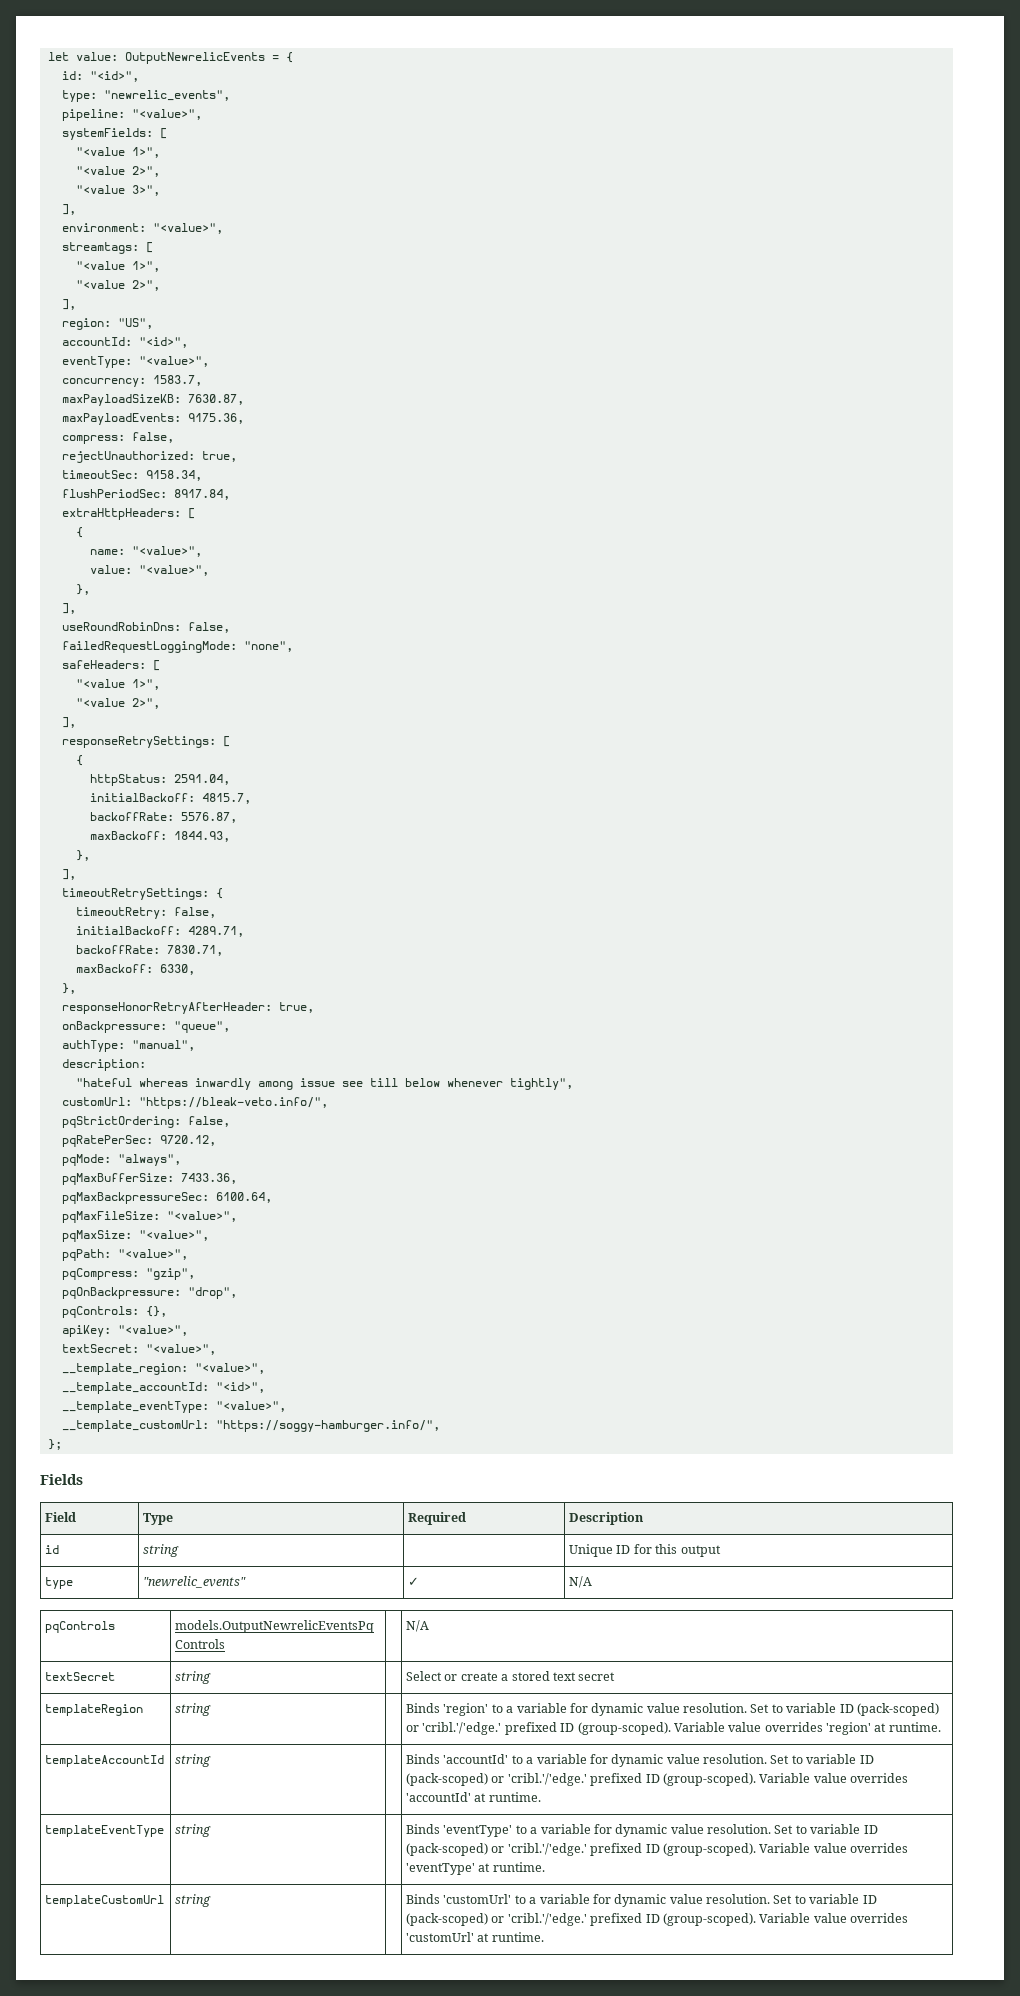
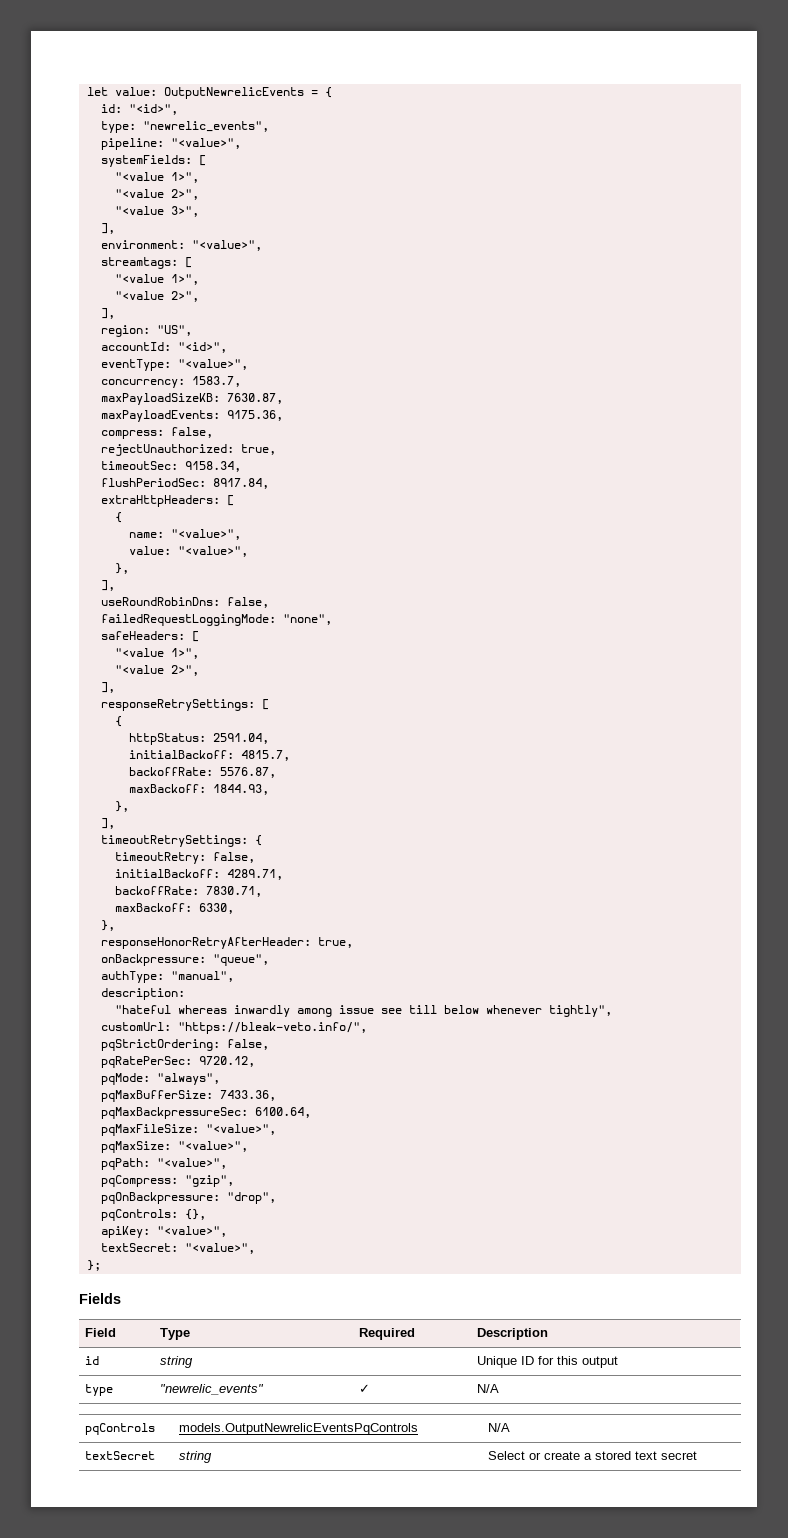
- __template_region: "<value>",
- __template_accountId: "<id>",
- __template_eventType: "<value>",
- __template_customUrl: "https://soggy-hamburger.info/",
- templateRegion | string | | Binds 'region' to a variable for dynamic value resolution. Set to variable ID (pack-scoped) or 'cribl.'/'edge.' prefixed ID (group-scoped). Variable value overrides 'region' at runtime.
- templateAccountId | string | | Binds 'accountId' to a variable for dynamic value resolution. Set to variable ID (pack-scoped) or 'cribl.'/'edge.' prefixed ID (group-scoped). Variable value overrides 'accountId' at runtime.
- templateEventType | string | | Binds 'eventType' to a variable for dynamic value resolution. Set to variable ID (pack-scoped) or 'cribl.'/'edge.' prefixed ID (group-scoped). Variable value overrides 'eventType' at runtime.
- templateCustomUrl | string | | Binds 'customUrl' to a variable for dynamic value resolution. Set to variable ID (pack-scoped) or 'cribl.'/'edge.' prefixed ID (group-scoped). Variable value overrides 'customUrl' at runtime.

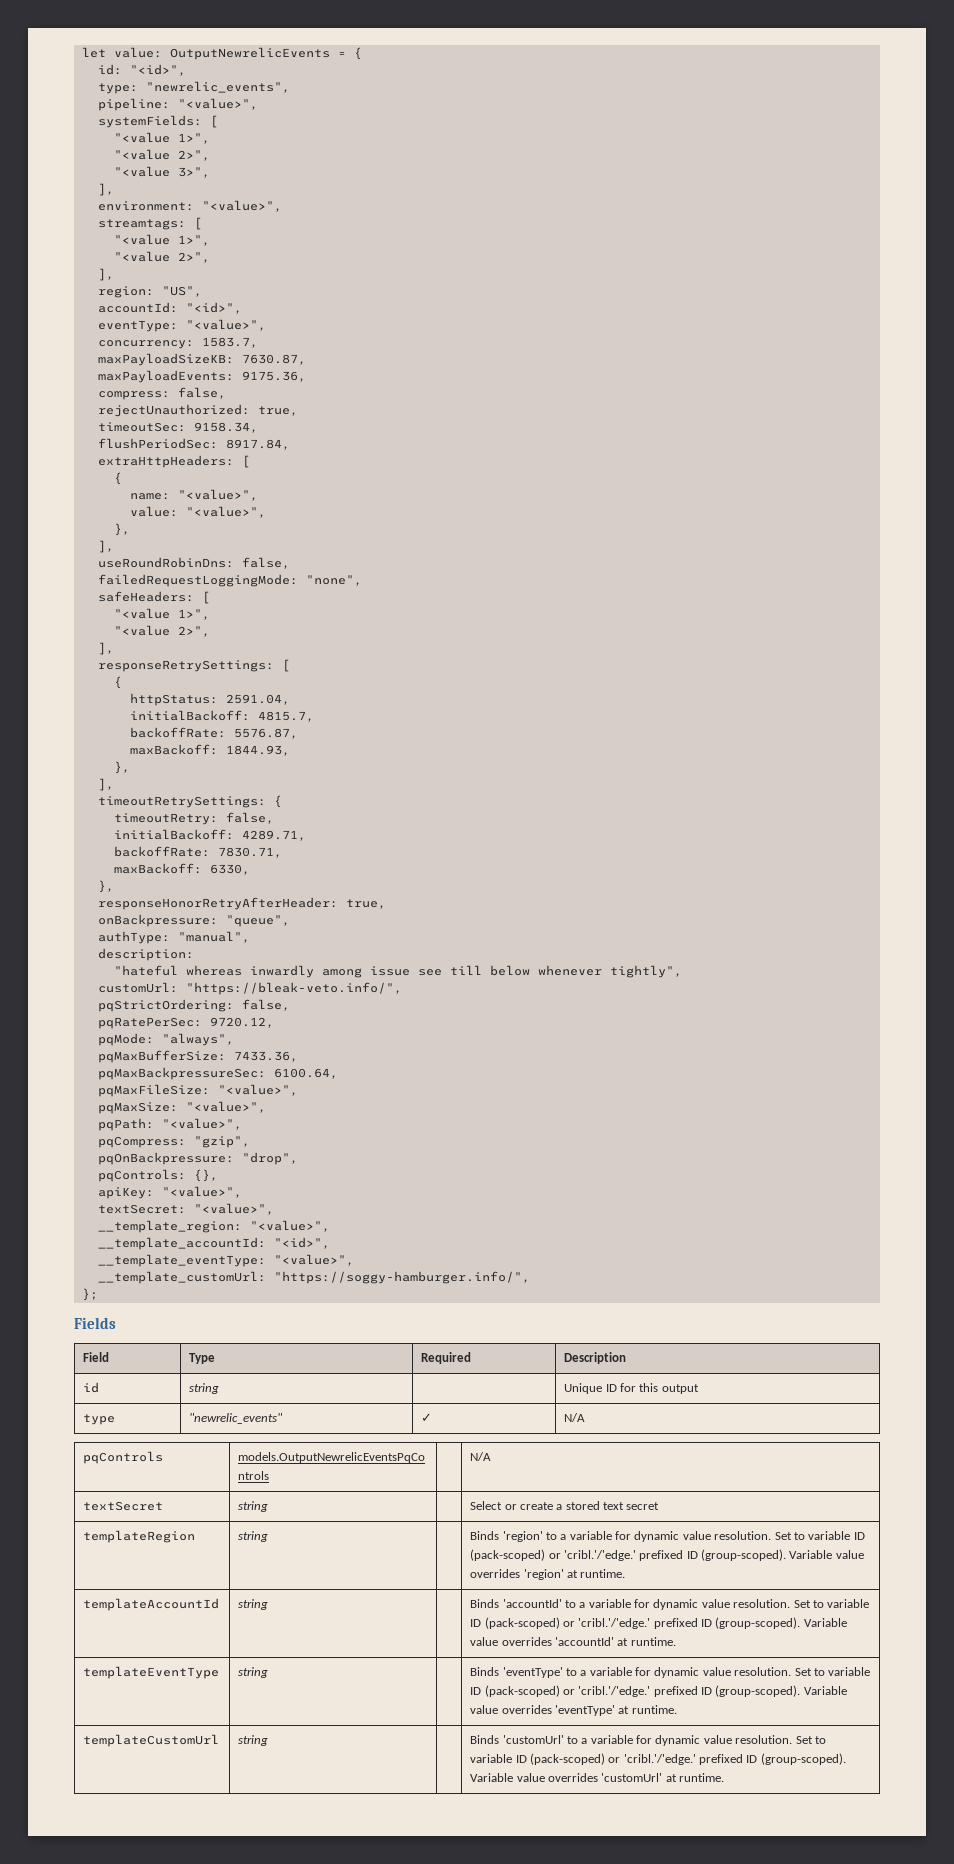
+ __template_region: "<value>",
+ __template_accountId: "<id>",
+ __template_eventType: "<value>",
+ __template_customUrl: "https://soggy-hamburger.info/",
+ templateRegion | string | | Binds 'region' to a variable for dynamic value resolution. Set to variable ID (pack-scoped) or 'cribl.'/'edge.' prefixed ID (group-scoped). Variable value overrides 'region' at runtime.
+ templateAccountId | string | | Binds 'accountId' to a variable for dynamic value resolution. Set to variable ID (pack-scoped) or 'cribl.'/'edge.' prefixed ID (group-scoped). Variable value overrides 'accountId' at runtime.
+ templateEventType | string | | Binds 'eventType' to a variable for dynamic value resolution. Set to variable ID (pack-scoped) or 'cribl.'/'edge.' prefixed ID (group-scoped). Variable value overrides 'eventType' at runtime.
+ templateCustomUrl | string | | Binds 'customUrl' to a variable for dynamic value resolution. Set to variable ID (pack-scoped) or 'cribl.'/'edge.' prefixed ID (group-scoped). Variable value overrides 'customUrl' at runtime.

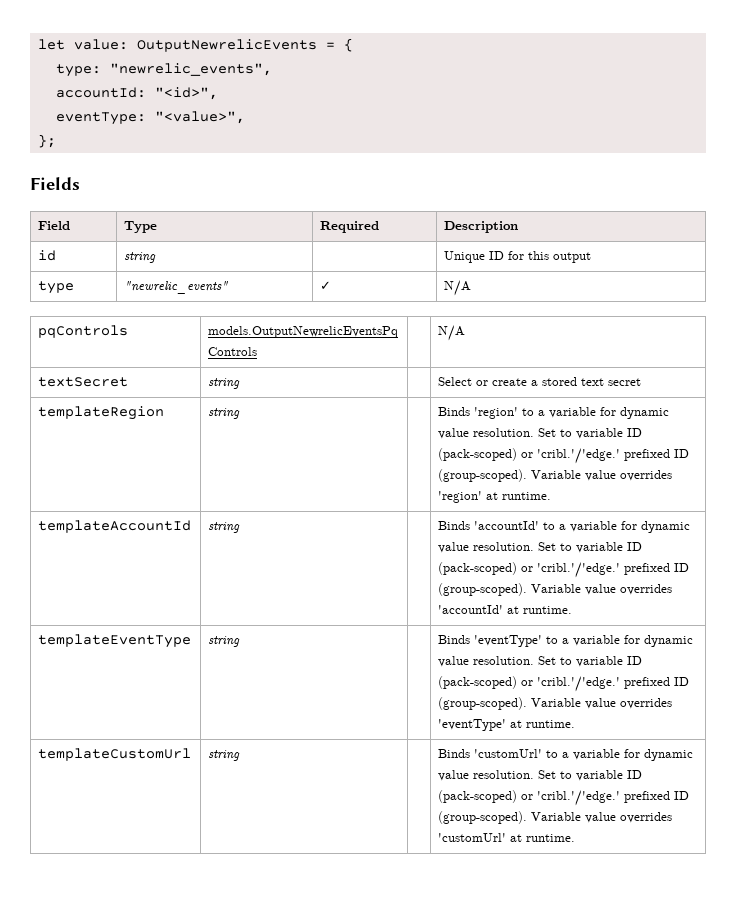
- id: "<id>",
- pipeline: "<value>",
- systemFields: [
- "<value 1>",
- "<value 2>",
- "<value 3>",
- ],
- environment: "<value>",
- streamtags: [
- "<value 1>",
- "<value 2>",
- ],
- region: "US",
  accountId: "<id>",
  eventType: "<value>",
- concurrency: 1583.7,
- maxPayloadSizeKB: 7630.87,
- maxPayloadEvents: 9175.36,
- compress: false,
- rejectUnauthorized: true,
- timeoutSec: 9158.34,
- flushPeriodSec: 8917.84,
- extraHttpHeaders: [
- {
- name: "<value>",
- value: "<value>",
- },
- ],
- useRoundRobinDns: false,
- failedRequestLoggingMode: "none",
- safeHeaders: [
- "<value 1>",
- "<value 2>",
- ],
- responseRetrySettings: [
- {
- httpStatus: 2591.04,
- initialBackoff: 4815.7,
- backoffRate: 5576.87,
- maxBackoff: 1844.93,
- },
- ],
- timeoutRetrySettings: {
- timeoutRetry: false,
- initialBackoff: 4289.71,
- backoffRate: 7830.71,
- maxBackoff: 6330,
- },
- responseHonorRetryAfterHeader: true,
- onBackpressure: "queue",
- authType: "manual",
- description:
- "hateful whereas inwardly among issue see till below whenever tightly",
- customUrl: "https://bleak-veto.info/",
- pqStrictOrdering: false,
- pqRatePerSec: 9720.12,
- pqMode: "always",
- pqMaxBufferSize: 7433.36,
- pqMaxBackpressureSec: 6100.64,
- pqMaxFileSize: "<value>",
- pqMaxSize: "<value>",
- pqPath: "<value>",
- pqCompress: "gzip",
- pqOnBackpressure: "drop",
- pqControls: {},
- apiKey: "<value>",
- textSecret: "<value>",
- __template_region: "<value>",
- __template_accountId: "<id>",
- __template_eventType: "<value>",
- __template_customUrl: "https://soggy-hamburger.info/",

